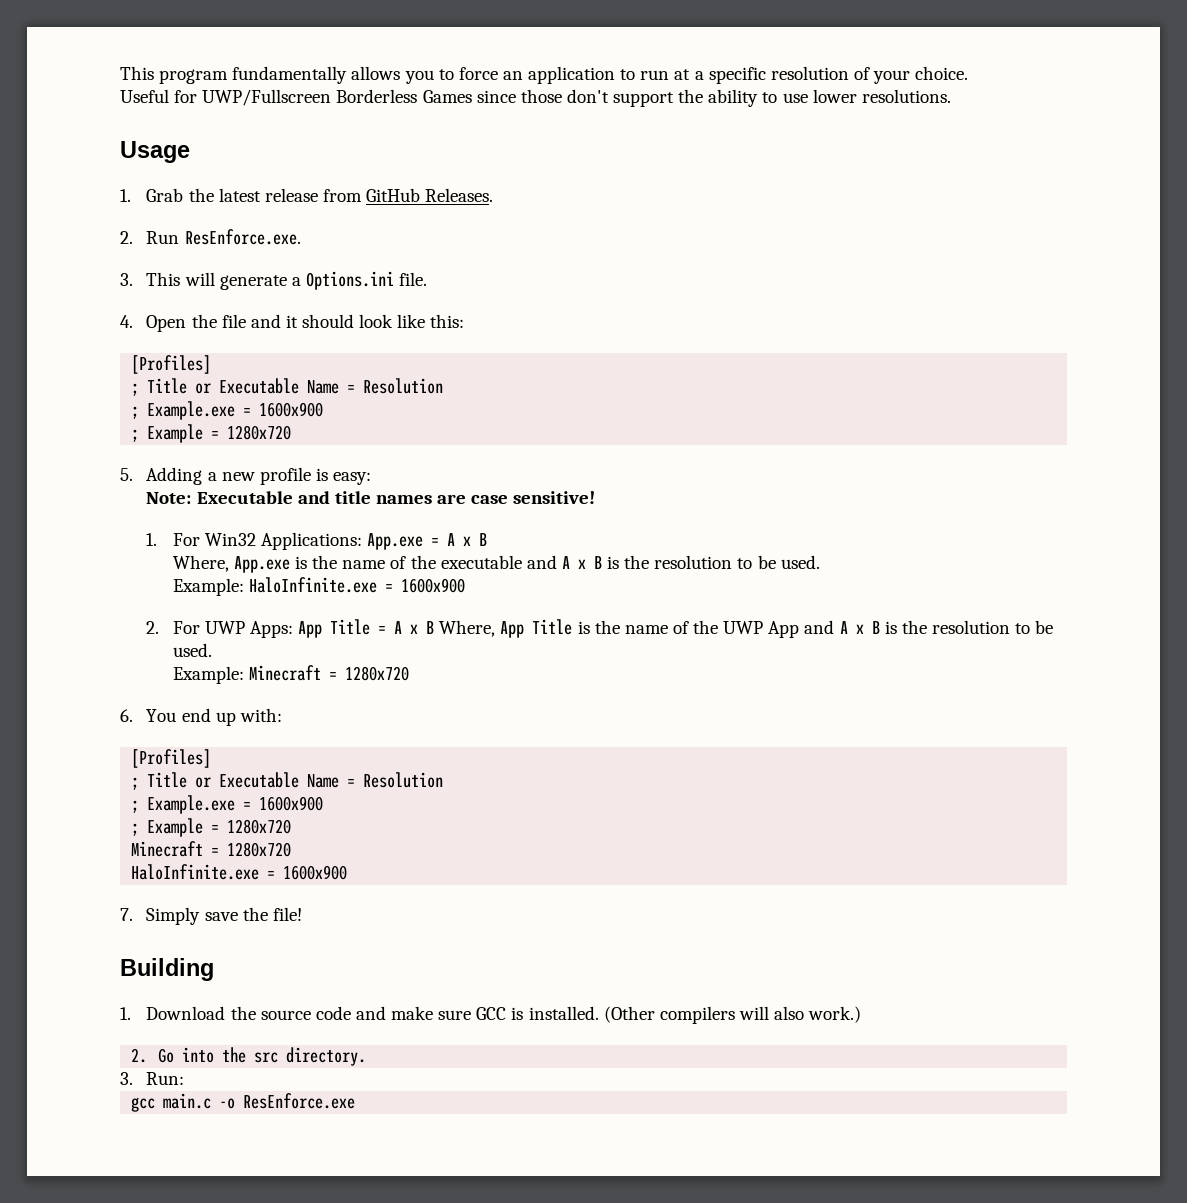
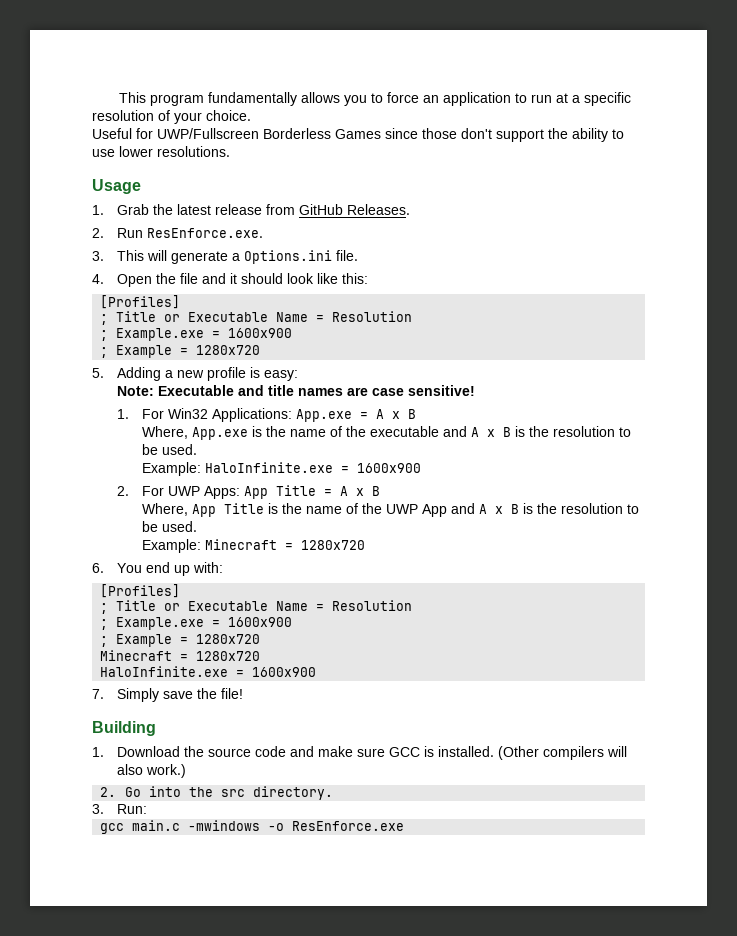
- 2. For UWP Apps: App Title = A x B Where, App Title is the name of the UWP App and A x B is the resolution to be used.
+ 2. For UWP Apps: App Title = A x B
+ Where, App Title is the name of the UWP App and A x B is the resolution to be used.
- gcc main.c -o ResEnforce.exe
+ gcc main.c -mwindows -o ResEnforce.exe

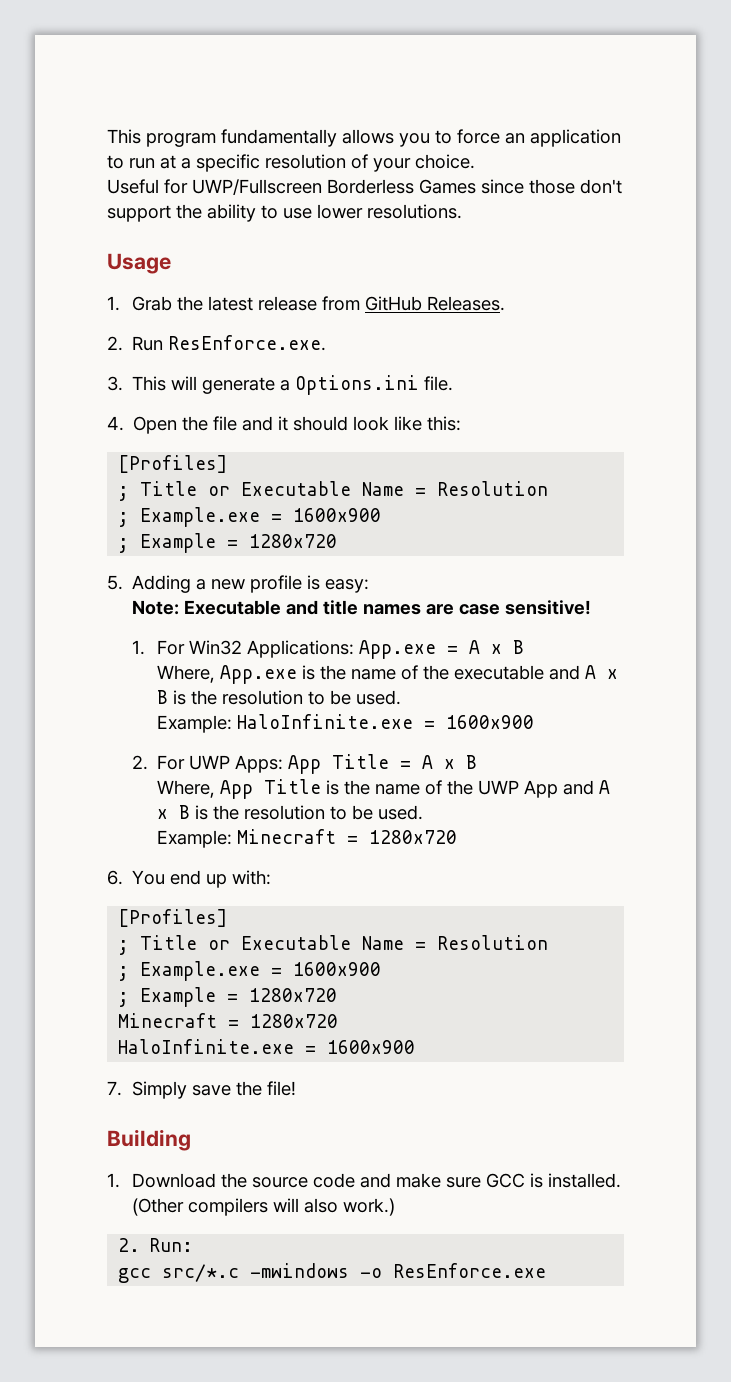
- 2. Go into the src directory.
- 3. Run:
+ 2. Run:
- gcc main.c -mwindows -o ResEnforce.exe
+ gcc src/*.c -mwindows -o ResEnforce.exe

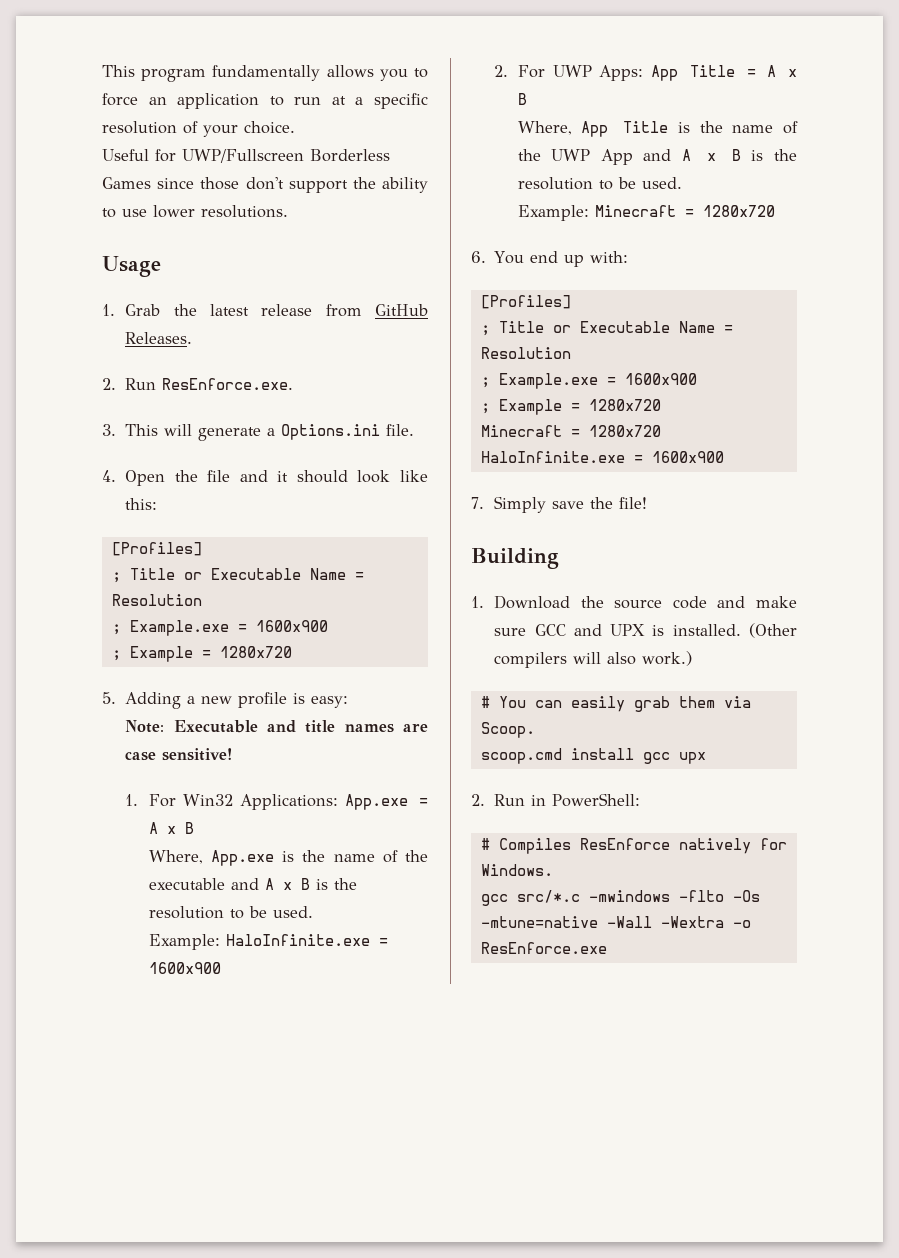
- 1. Download the source code and make sure GCC is installed.
+ 1. Download the source code and make sure GCC and UPX is installed.
- 2. Run:
- gcc src/*.c -mwindows -o ResEnforce.exe
+ # You can easily grab them via Scoop.
+ scoop.cmd install gcc upx
+ 2. Run in PowerShell:
+ # Compiles ResEnforce natively for Windows.
+ gcc src/*.c -mwindows -flto -Os -mtune=native -Wall -Wextra -o ResEnforce.exe

